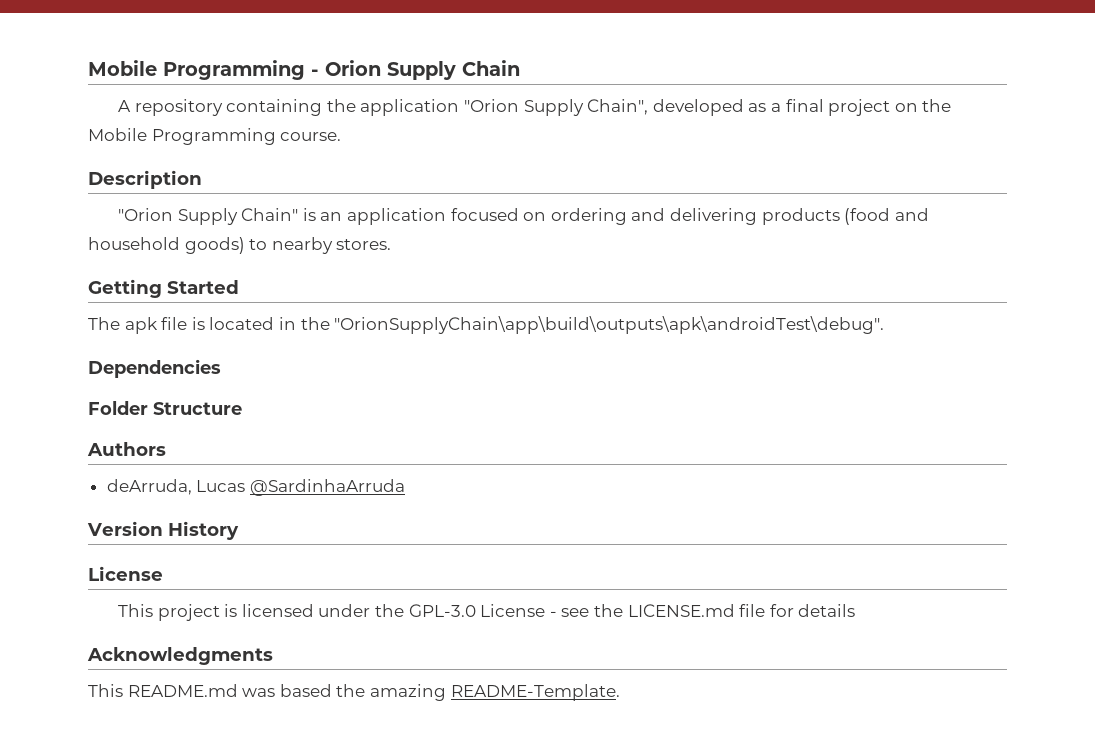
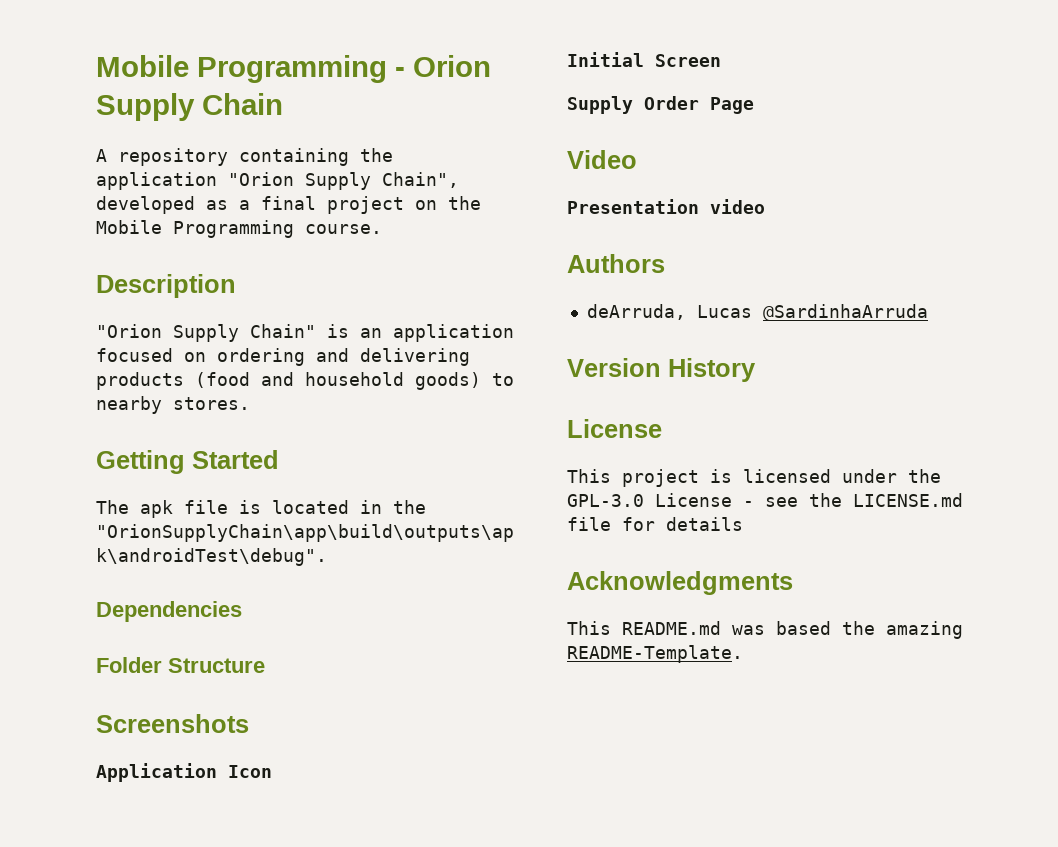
+ Screenshots
+ Application Icon
+ Initial Screen
+ Supply Order Page
+ Video
+ Presentation video

